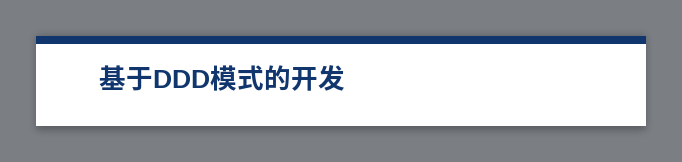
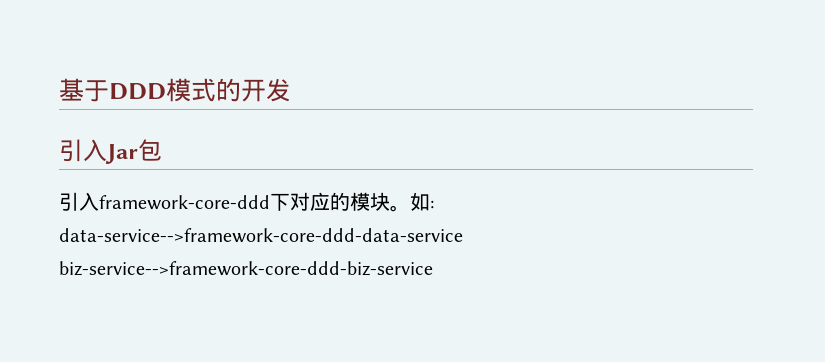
+ 引入Jar包
+ 引入framework-core-ddd下对应的模块。如: data-service-->framework-core-ddd-data-service biz-service-->framework-core-ddd-biz-service

